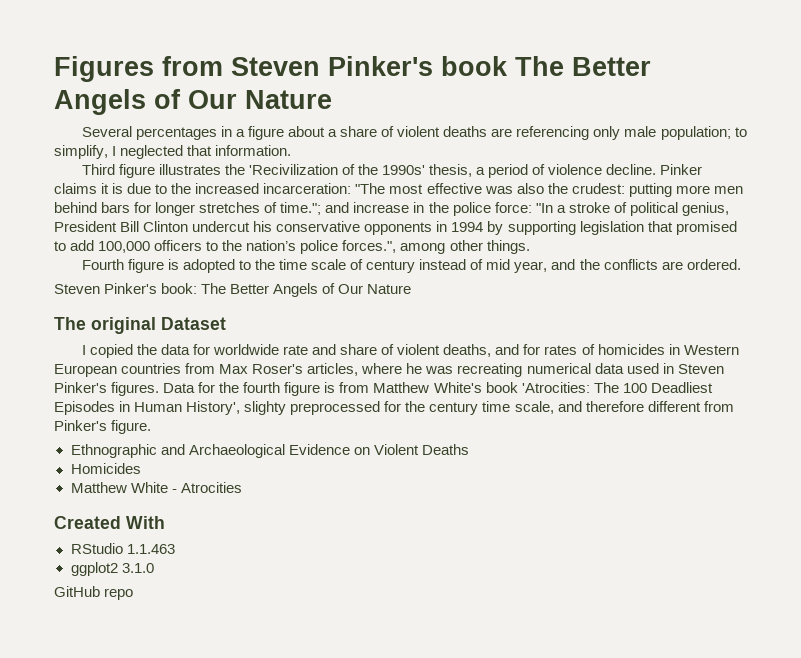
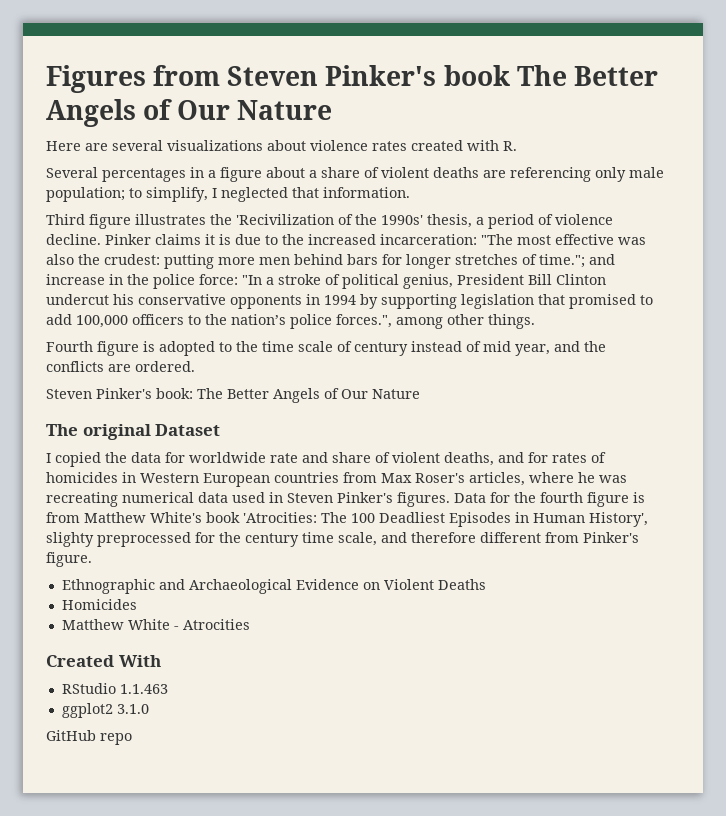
+ Here are several visualizations about violence rates created with R.

